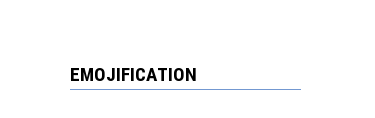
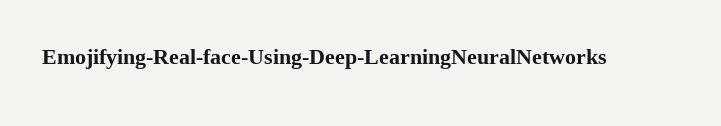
- EMOJIFICATION
+ Emojifying-Real-face-Using-Deep-LearningNeuralNetworks

